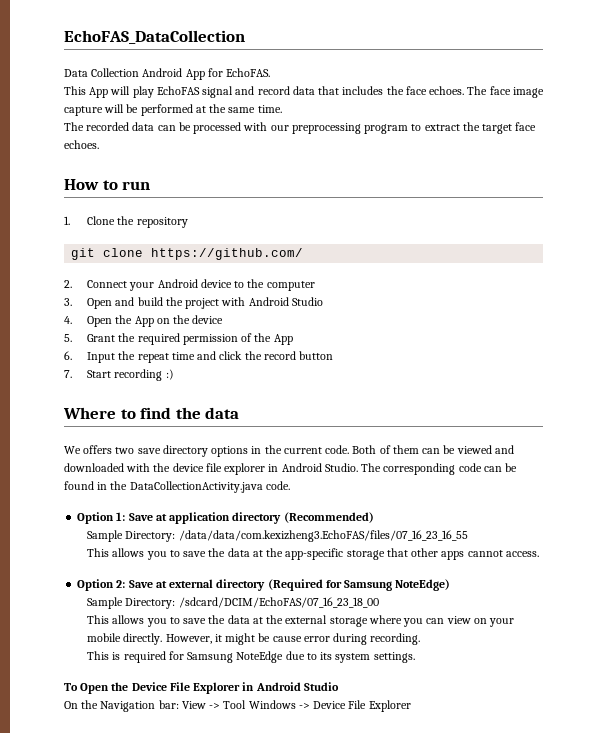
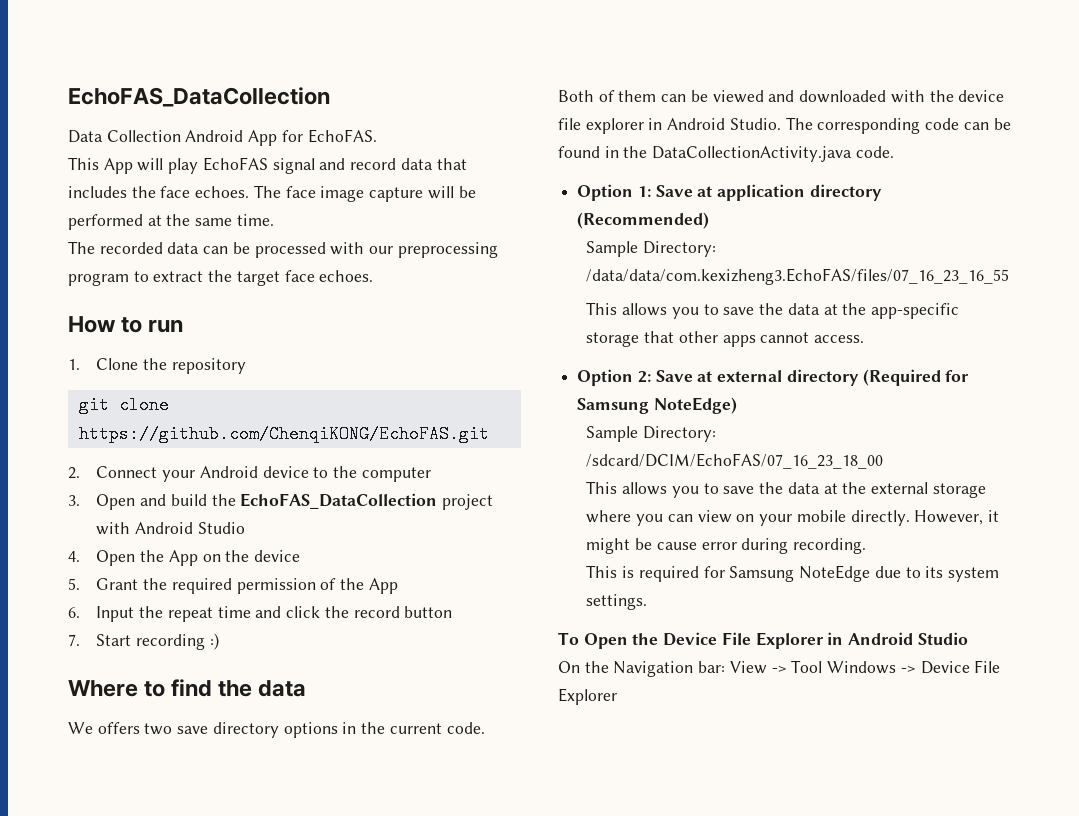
- git clone https://github.com/
+ git clone https://github.com/ChenqiKONG/EchoFAS.git
- 3. Open and build the project with Android Studio
+ 3. Open and build the EchoFAS_DataCollection project with Android Studio

